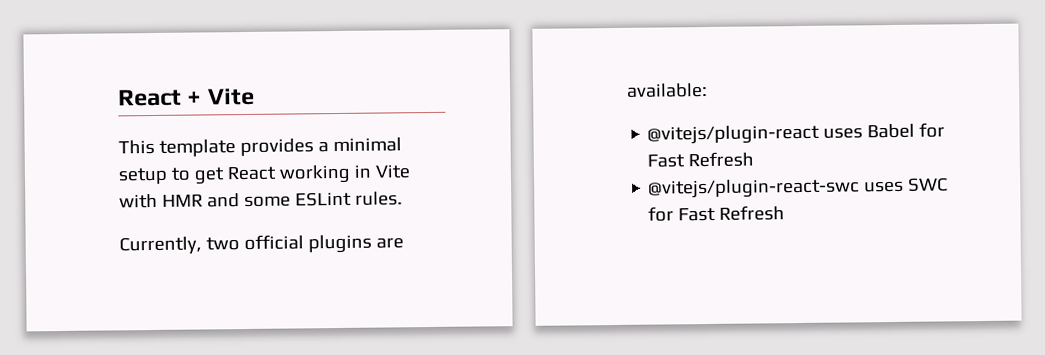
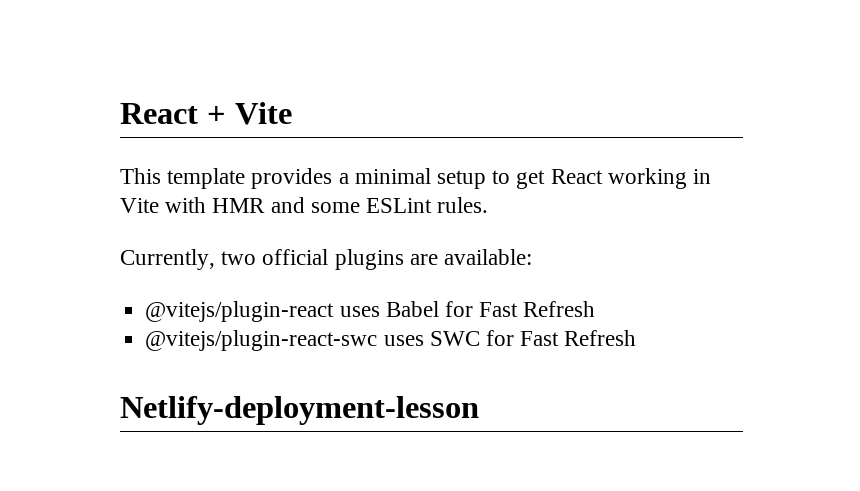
+ Netlify-deployment-lesson

